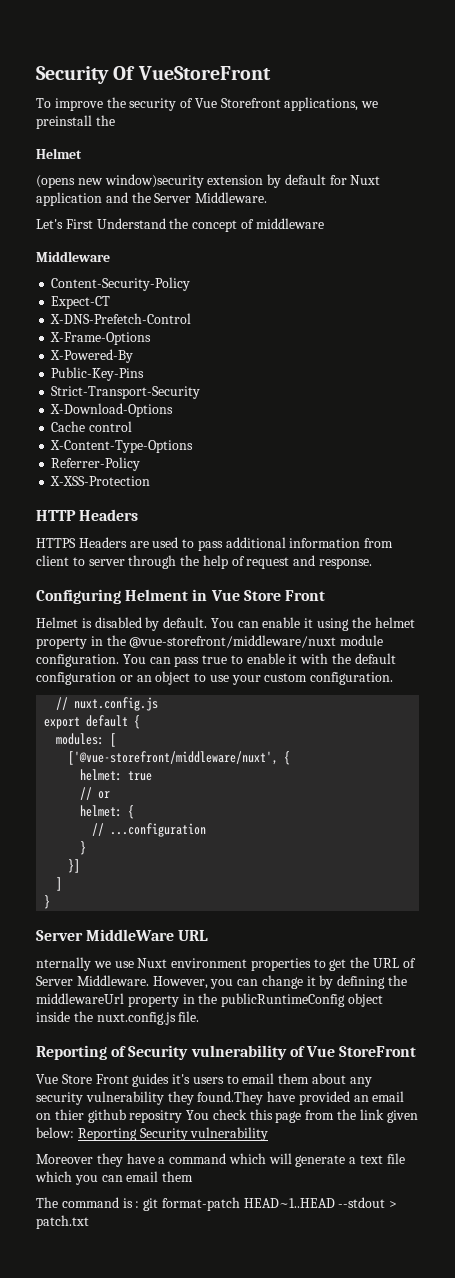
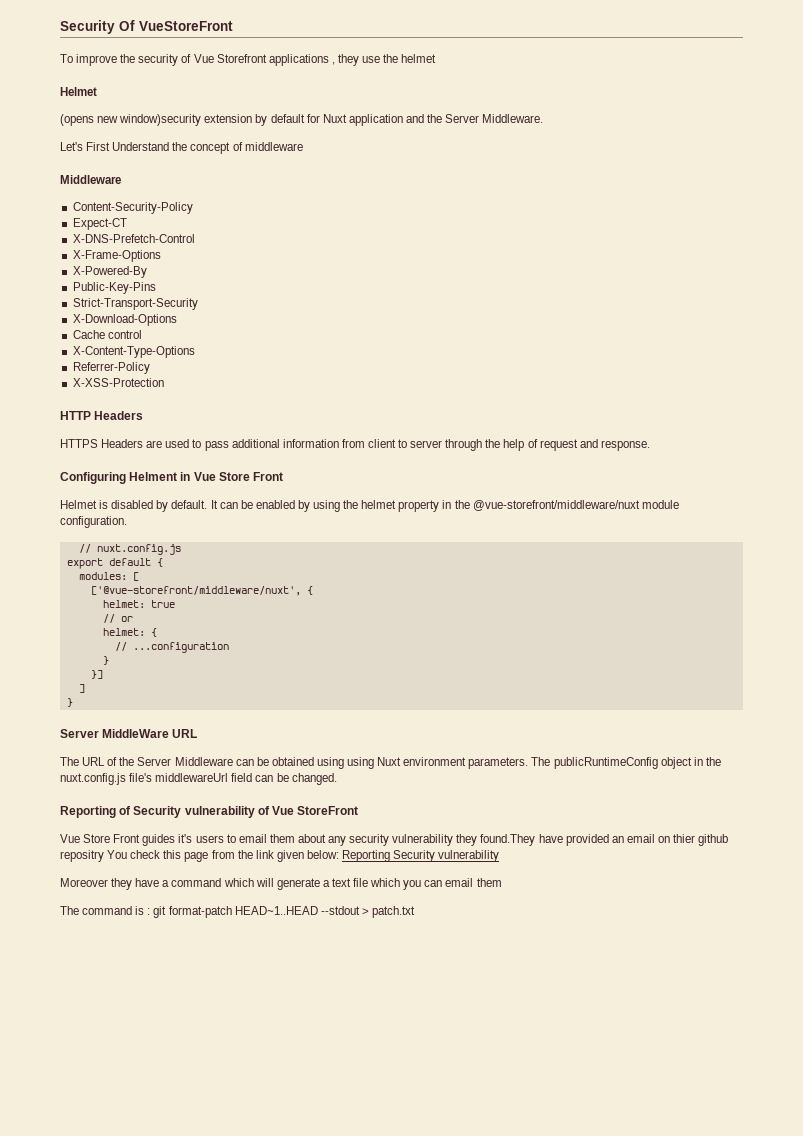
- To improve the security of Vue Storefront applications, we preinstall the
+ To improve the security of Vue Storefront applications , they use the helmet
- You can enable it using the helmet property in the @vue-storefront/middleware/nuxt module configuration. You can pass true to enable it with the default configuration or an object to use your custom configuration.
+ It can be enabled by using the helmet property in the @vue-storefront/middleware/nuxt module configuration.
- nternally we use Nuxt environment properties to get the URL of Server Middleware. However, you can change it by defining the middlewareUrl property in the publicRuntimeConfig object inside the nuxt.config.js file.
+ The URL of the Server Middleware can be obtained using using Nuxt environment parameters. The publicRuntimeConfig object in the nuxt.config.js file's middlewareUrl field can be changed.

